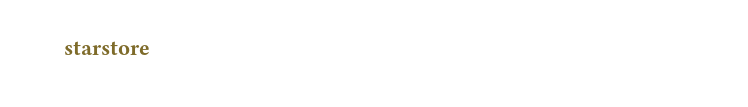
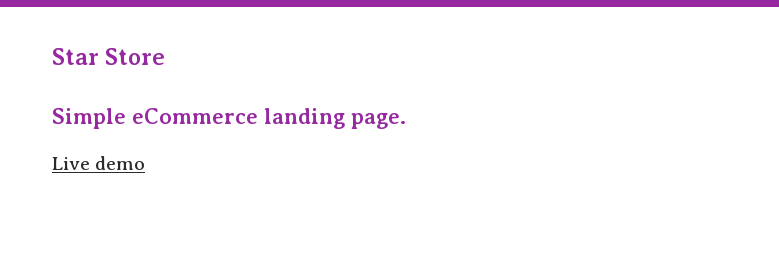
- starstore
+ Star Store
+ Simple eCommerce landing page.
+ Live demo

